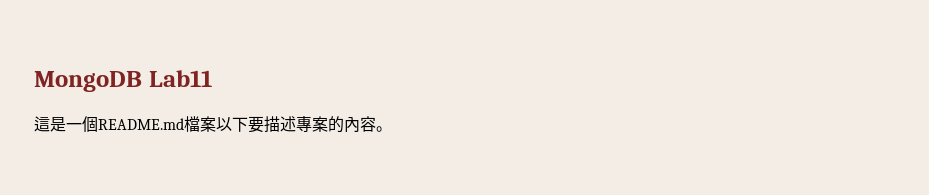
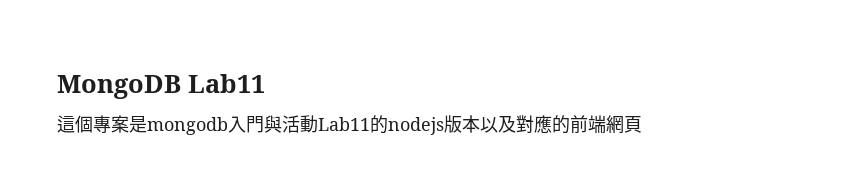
- 這是一個README.md檔案以下要描述專案的內容。
+ 這個專案是mongodb入門與活動Lab11的nodejs版本以及對應的前端網頁

